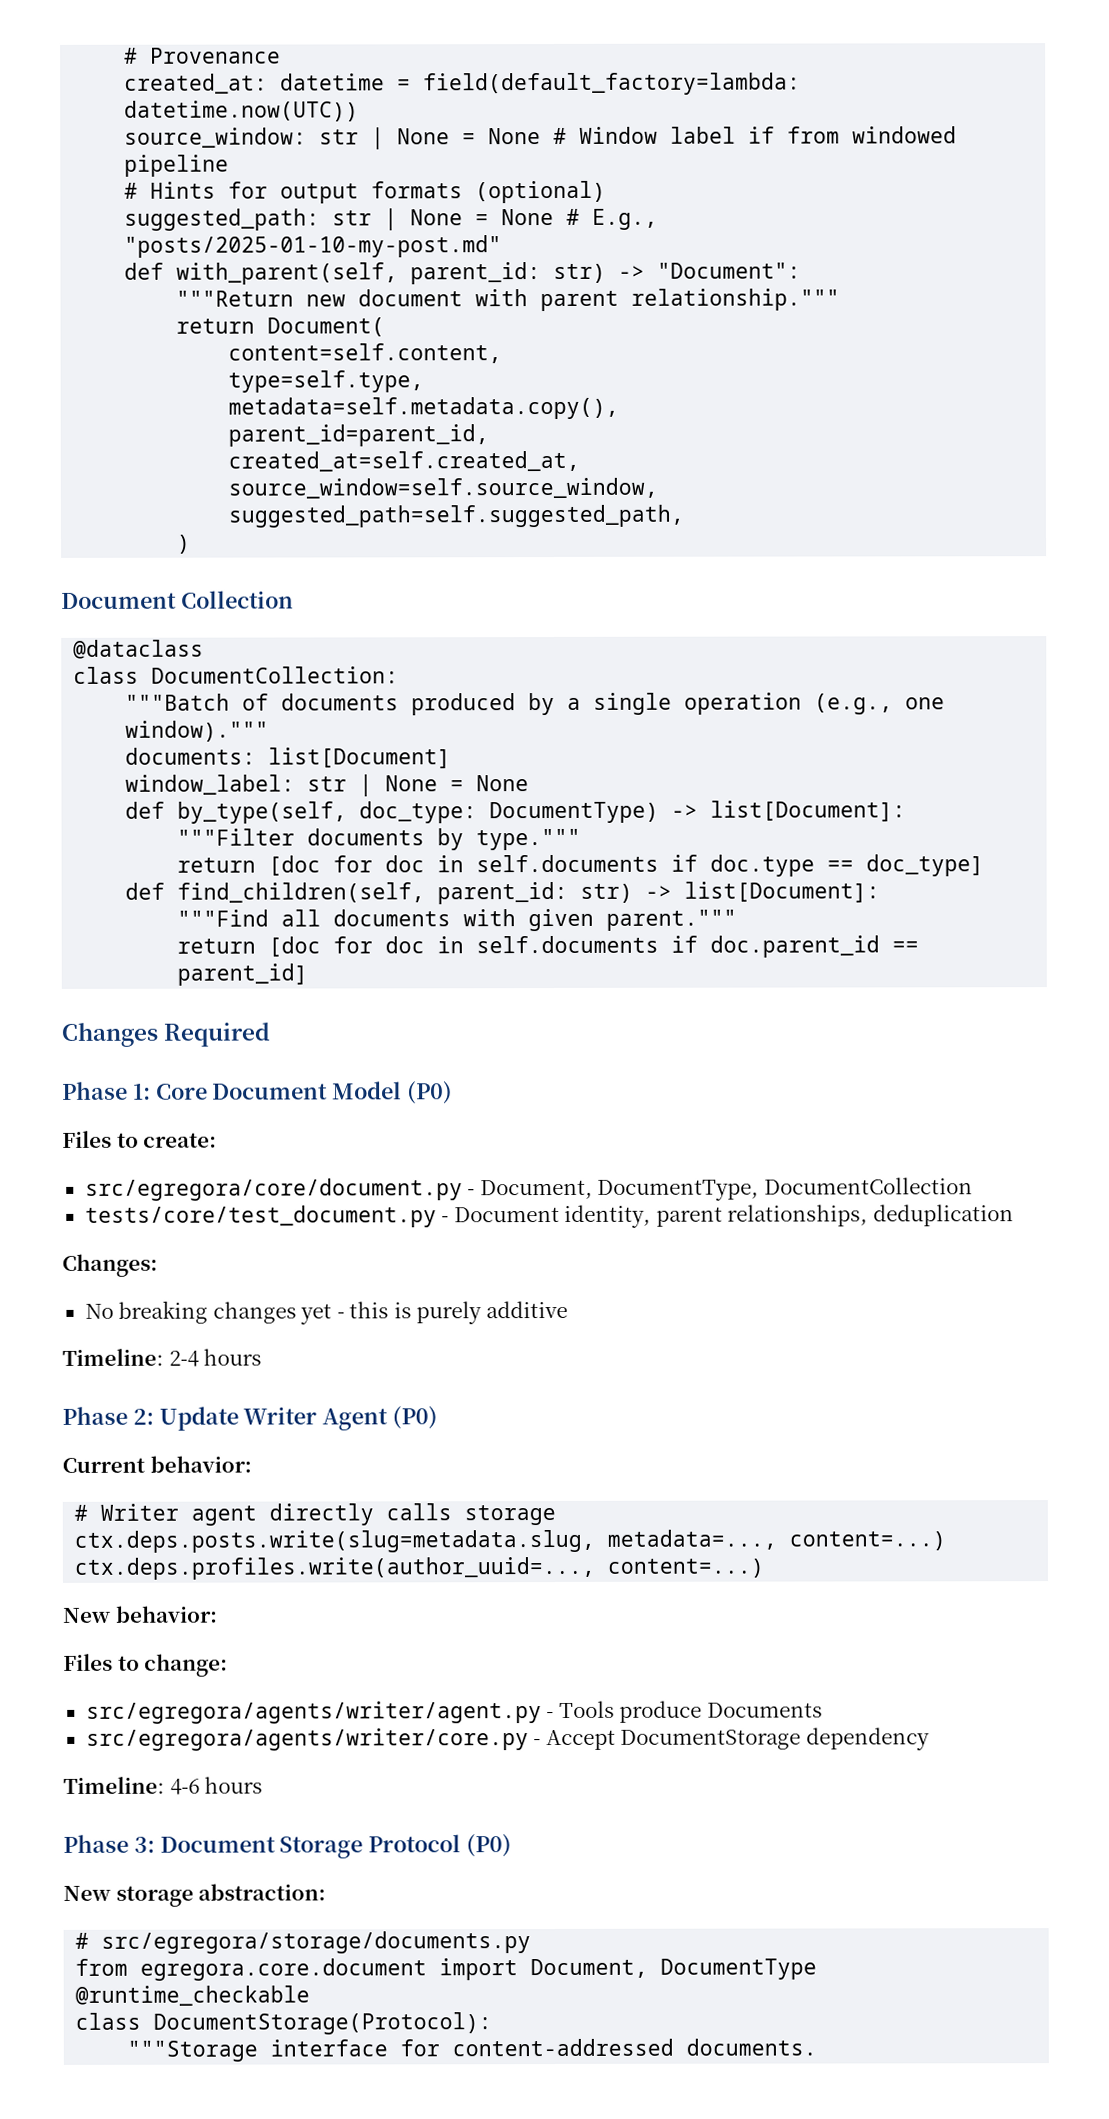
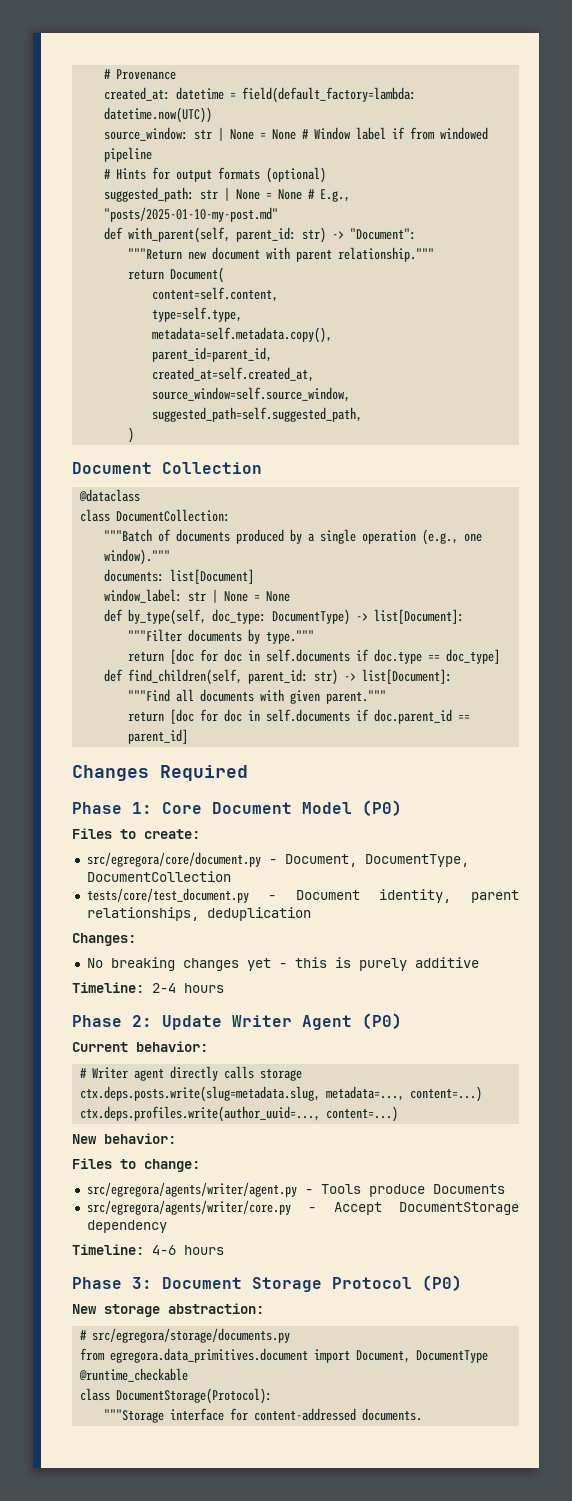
- from egregora.core.document import Document, DocumentType
+ from egregora.data_primitives.document import Document, DocumentType

